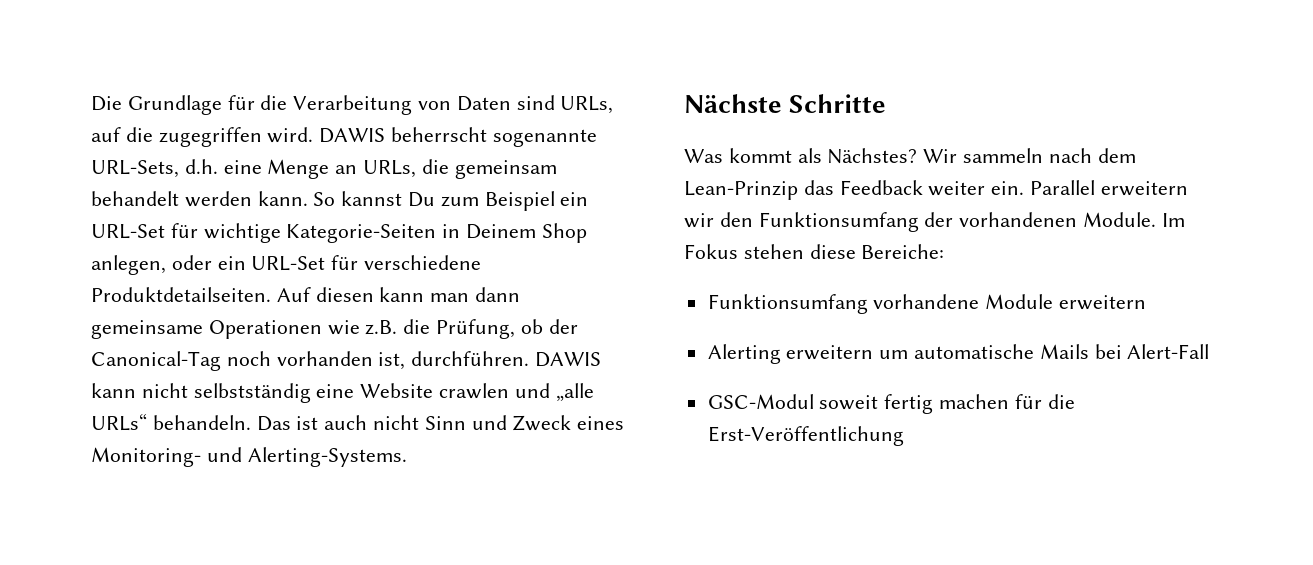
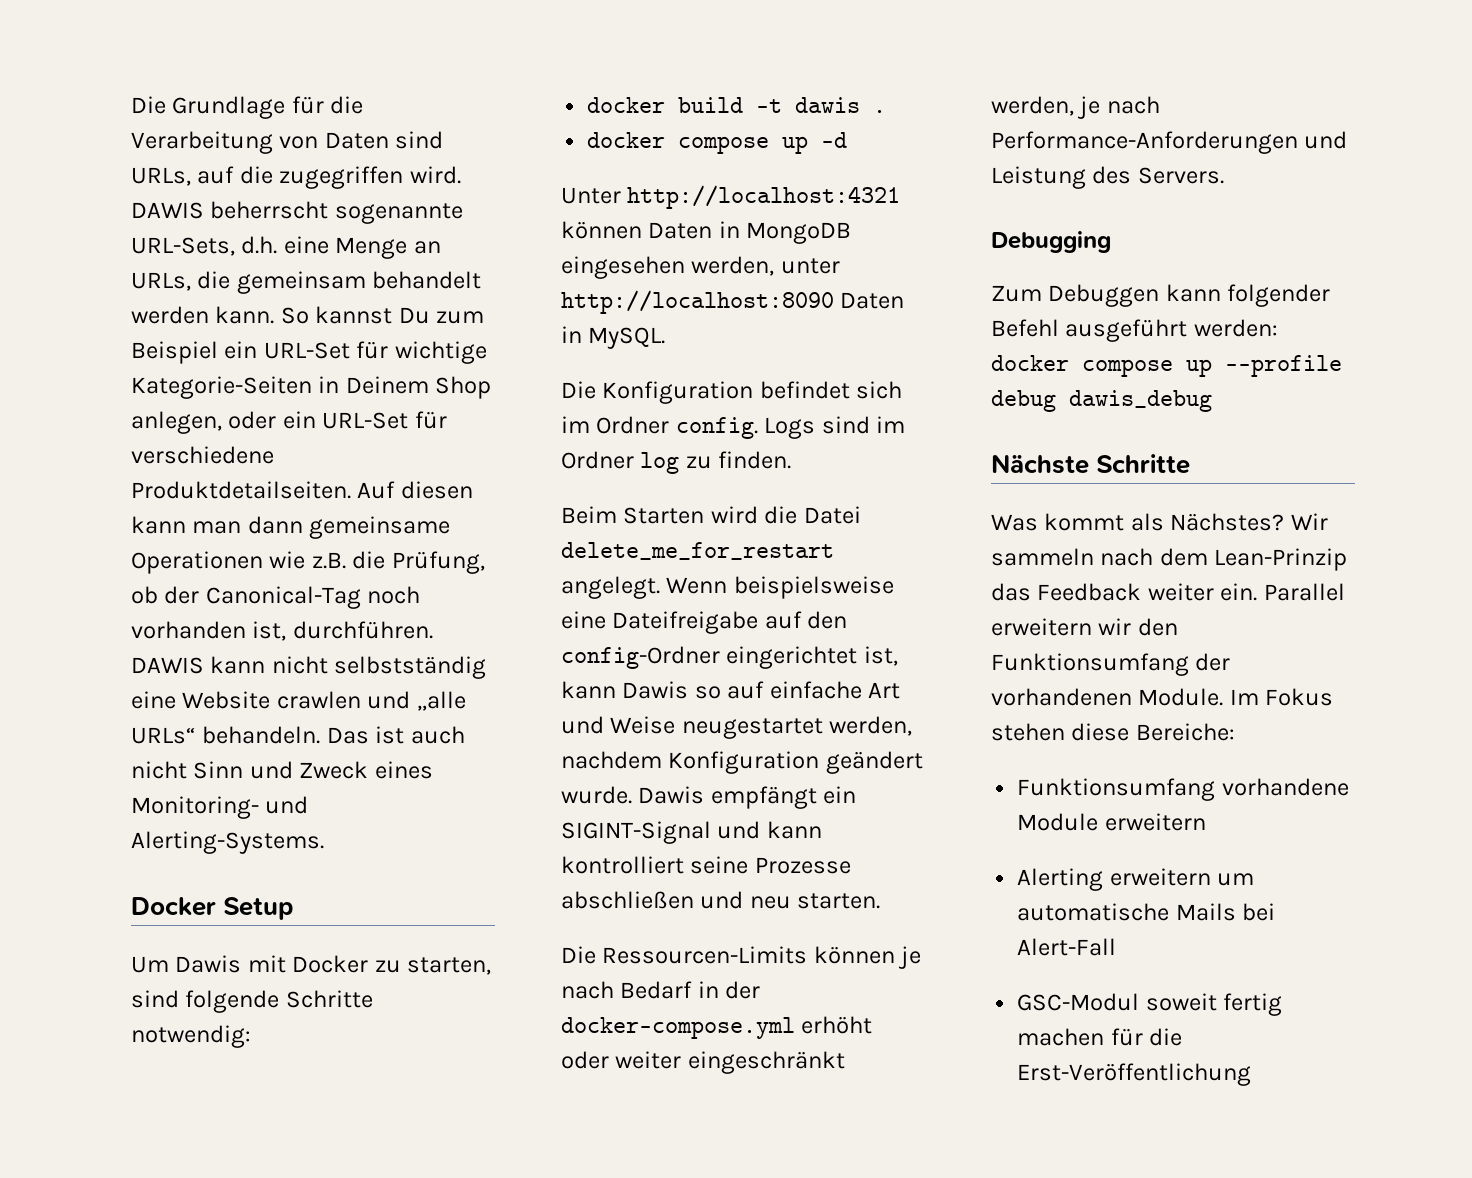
+ Docker Setup
+ Um Dawis mit Docker zu starten, sind folgende Schritte notwendig:
+ docker build -t dawis .
+ docker compose up -d
+ Unter http://localhost:4321 können Daten in MongoDB eingesehen werden, unter http://localhost:8090 Daten in MySQL.
+ Die Konfiguration befindet sich im Ordner config. Logs sind im Ordner log zu finden.
+ Beim Starten wird die Datei delete_me_for_restart angelegt. Wenn beispielsweise eine Dateifreigabe auf den config-Ordner eingerichtet ist, kann Dawis so auf einfache Art und Weise neugestartet werden, nachdem Konfiguration geändert wurde. Dawis empfängt ein SIGINT-Signal und kann kontrolliert seine Prozesse abschließen und neu starten.
+ Die Ressourcen-Limits können je nach Bedarf in der docker-compose.yml erhöht oder weiter eingeschränkt werden, je nach Performance-Anforderungen und Leistung des Servers.
+ Debugging
+ Zum Debuggen kann folgender Befehl ausgeführt werden: docker compose up --profile debug dawis_debug

